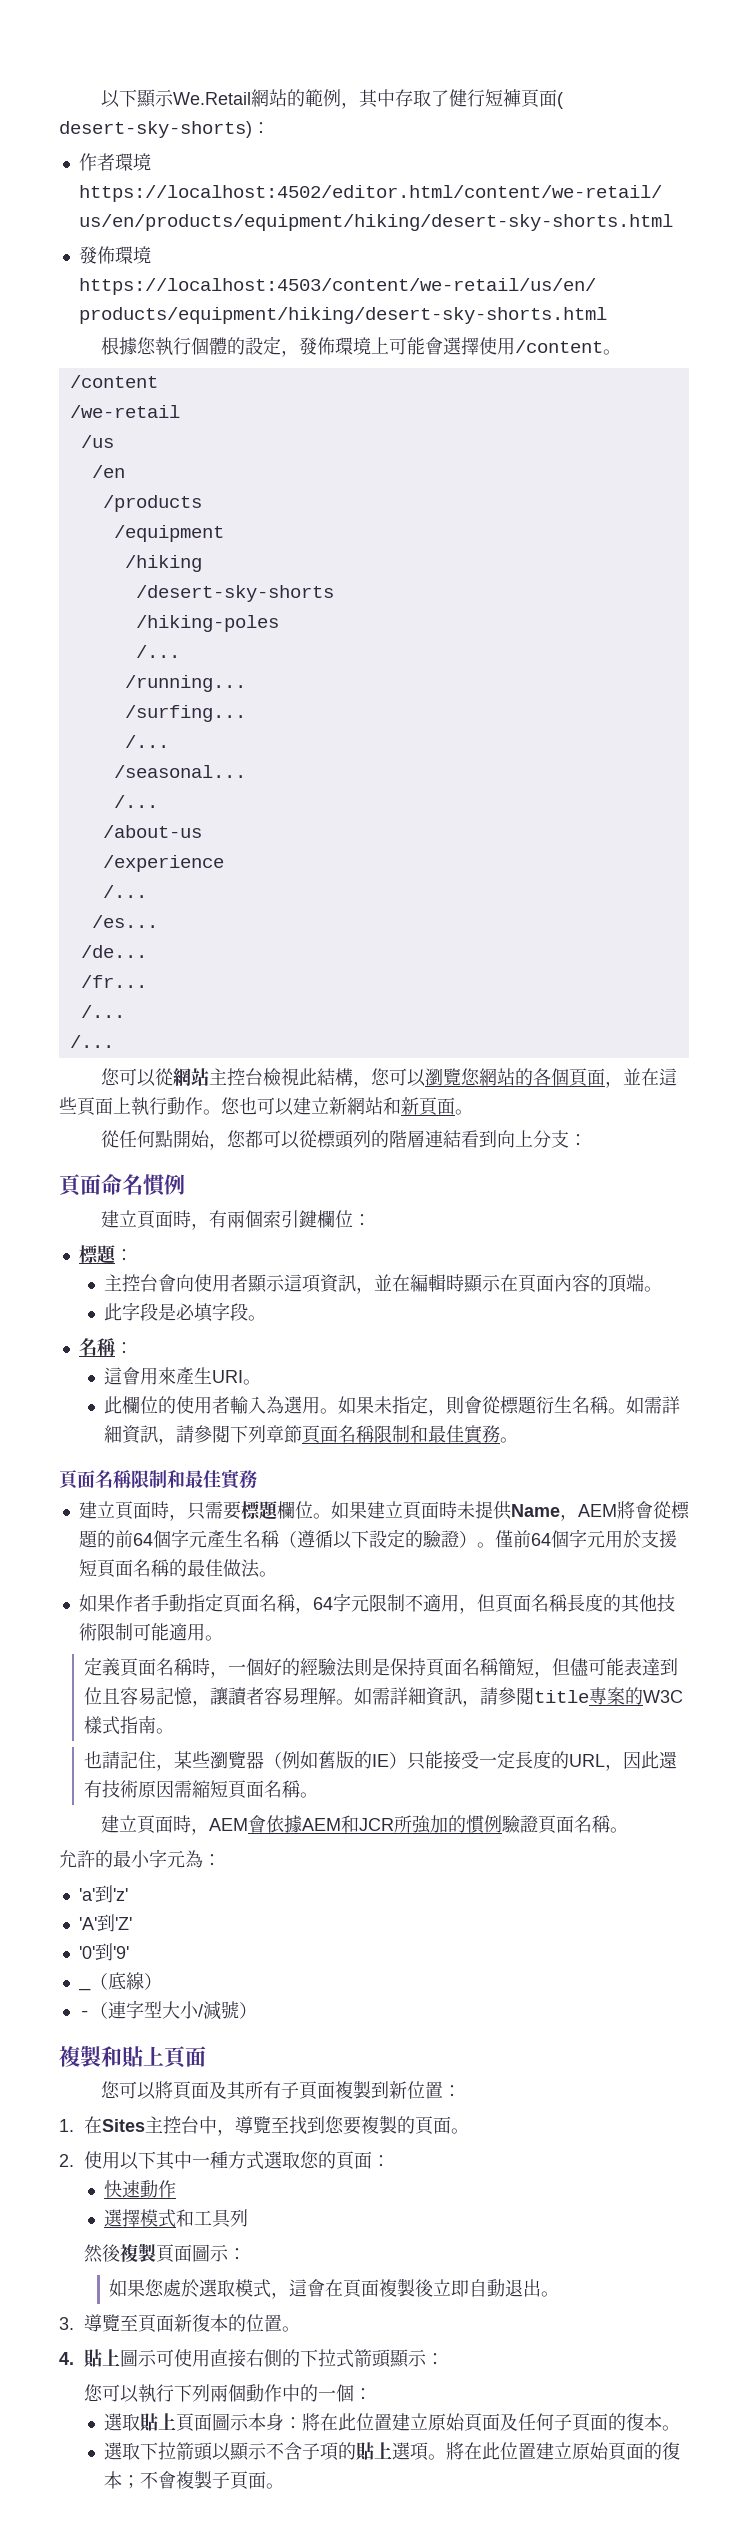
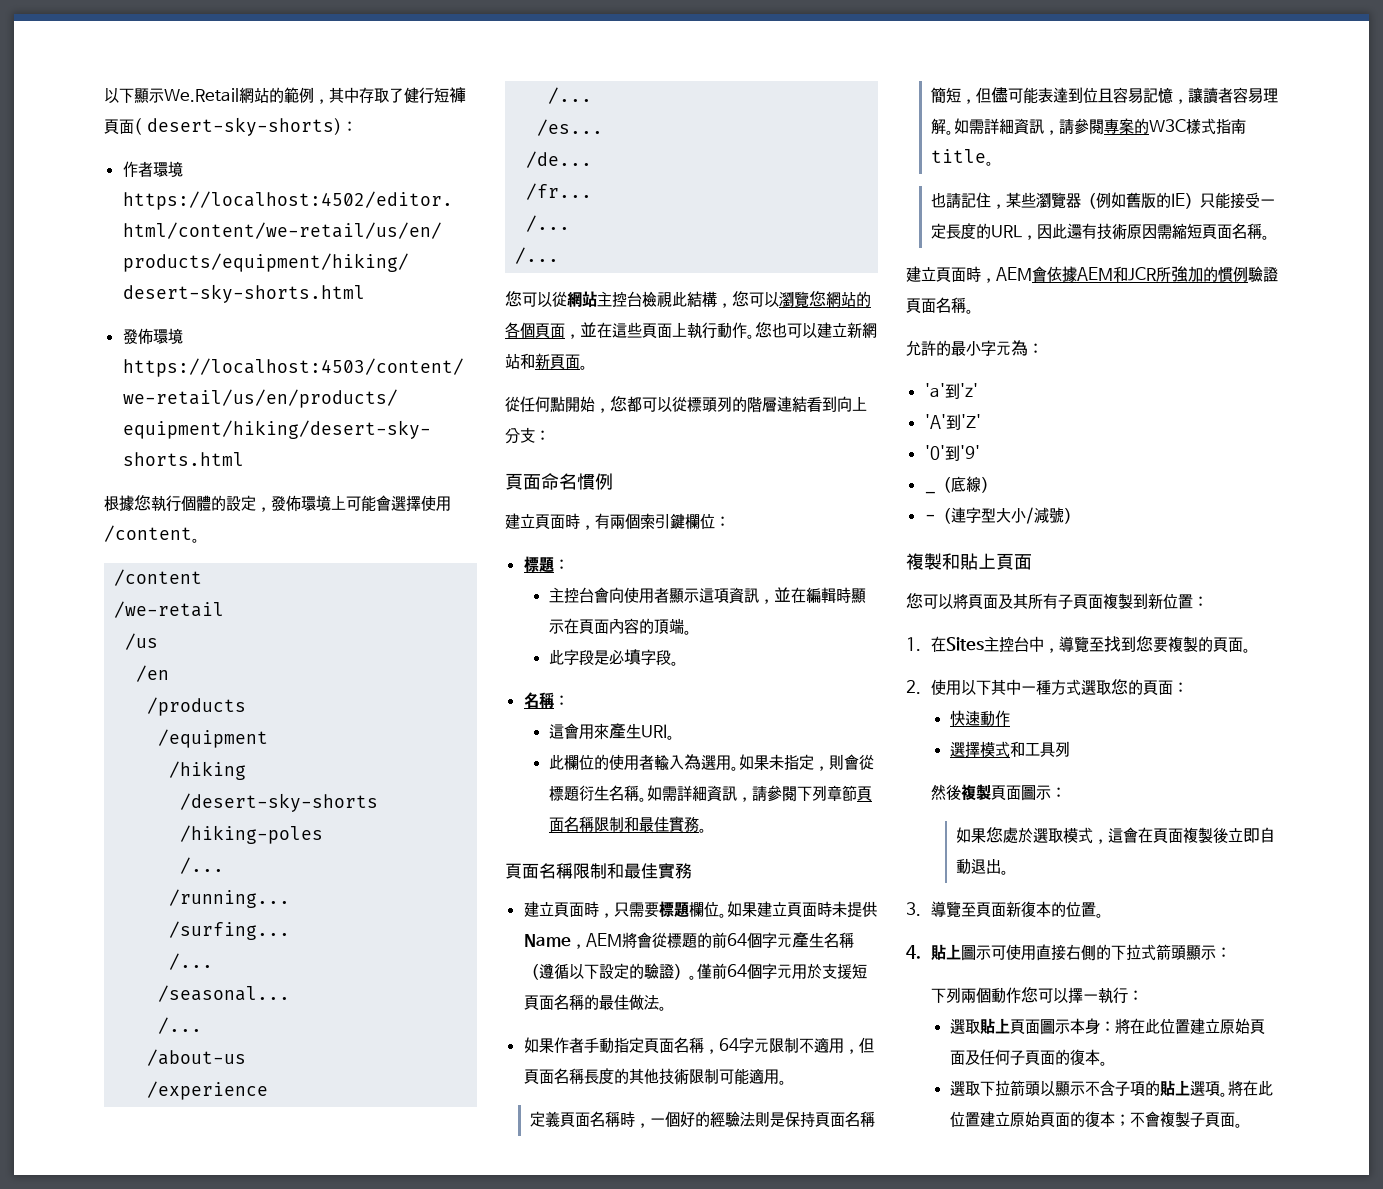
- 如需詳細資訊，請參閱title專案的W3C樣式指南。
+ 如需詳細資訊，請參閱專案的W3C樣式指南title。
- 您可以執行下列兩個動作中的一個：
+ 下列兩個動作您可以擇一執行：

